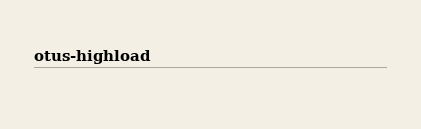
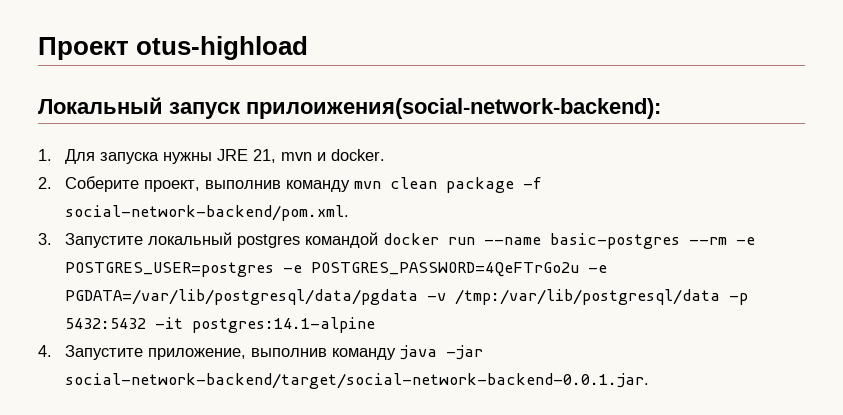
- otus-highload
+ Проект otus-highload
+ Локальный запуск прилоижения(social-network-backend):
+ 1. Для запуска нужны JRE 21, mvn и docker.
+ 2. Соберите проект, выполнив команду mvn clean package -f social-network-backend/pom.xml.
+ 3. Запустите локальный postgres командой docker run --name basic-postgres --rm -e POSTGRES_USER=postgres -e POSTGRES_PASSWORD=4QeFTrGo2u -e PGDATA=/var/lib/postgresql/data/pgdata -v /tmp:/var/lib/postgresql/data -p 5432:5432 -it postgres:14.1-alpine
+ 4. Запустите приложение, выполнив команду java -jar social-network-backend/target/social-network-backend-0.0.1.jar.

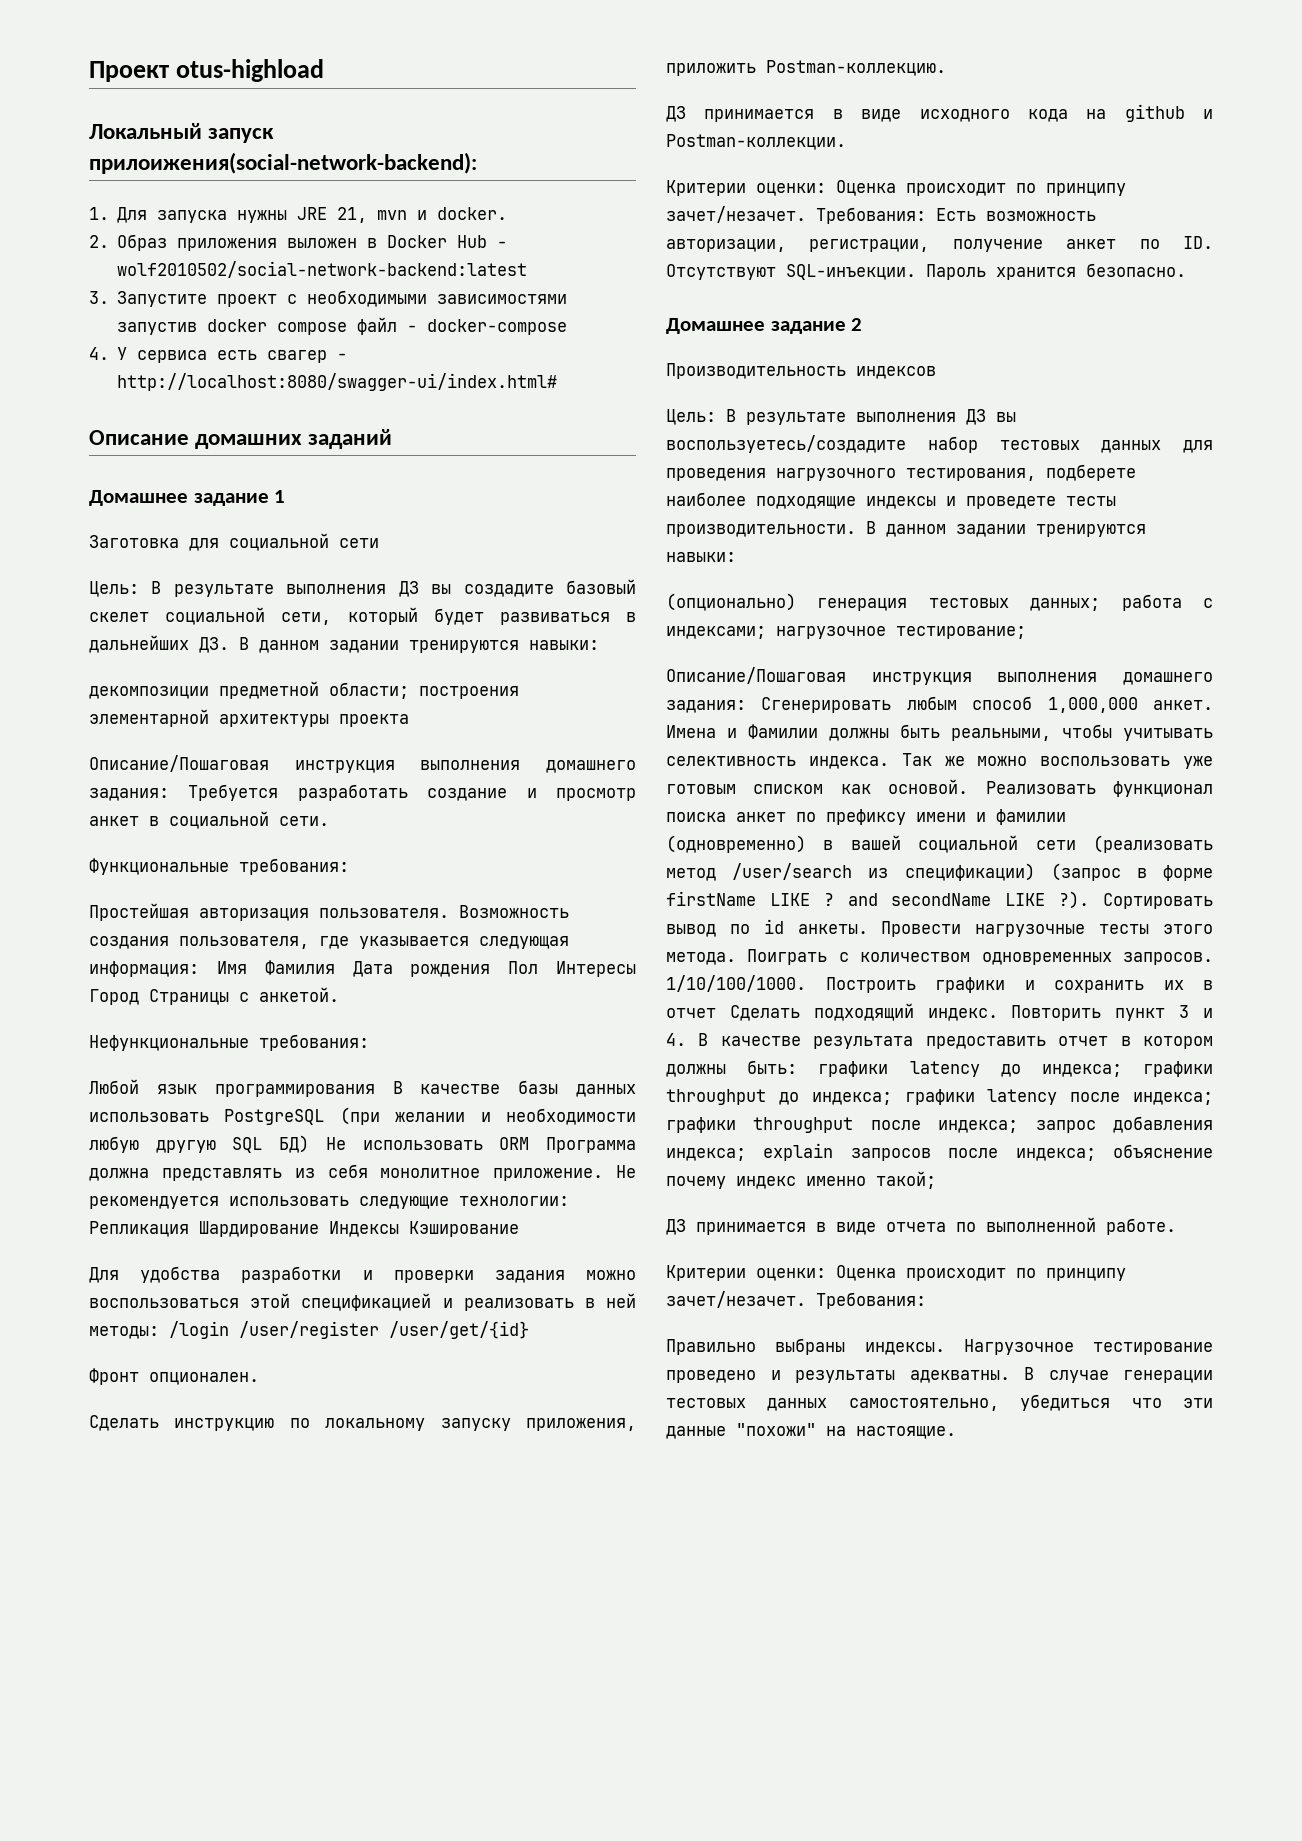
- 2. Соберите проект, выполнив команду mvn clean package -f social-network-backend/pom.xml.
- 3. Запустите локальный postgres командой docker run --name basic-postgres --rm -e POSTGRES_USER=postgres -e POSTGRES_PASSWORD=4QeFTrGo2u -e PGDATA=/var/lib/postgresql/data/pgdata -v /tmp:/var/lib/postgresql/data -p 5432:5432 -it postgres:14.1-alpine
- 4. Запустите приложение, выполнив команду java -jar social-network-backend/target/social-network-backend-0.0.1.jar.
+ 2. Образ приложения выложен в Docker Hub - wolf2010502/social-network-backend:latest
+ 3. Запустите проект с необходимыми зависимостями запустив docker compose файл - docker-compose
+ 4. У сервиса есть свагер - http://localhost:8080/swagger-ui/index.html#
+ Описание домашних заданий
+ Домашнее задание 1
+ Заготовка для социальной сети
+ Цель: В результате выполнения ДЗ вы создадите базовый скелет социальной сети, который будет развиваться в дальнейших ДЗ. В данном задании тренируются навыки:
+ декомпозиции предметной области; построения элементарной архитектуры проекта
+ Описание/Пошаговая инструкция выполнения домашнего задания: Требуется разработать создание и просмотр анкет в социальной сети.
+ Функциональные требования:
+ Простейшая авторизация пользователя. Возможность создания пользователя, где указывается следующая информация: Имя Фамилия Дата рождения Пол Интересы Город Страницы с анкетой.
+ Нефункциональные требования:
+ Любой язык программирования В качестве базы данных использовать PostgreSQL (при желании и необходимости любую другую SQL БД) Не использовать ORM Программа должна представлять из себя монолитное приложение. Не рекомендуется использовать следующие технологии: Репликация Шардирование Индексы Кэширование
+ Для удобства разработки и проверки задания можно воспользоваться этой спецификацией и реализовать в ней методы: /login /user/register /user/get/{id}
+ Фронт опционален.
+ Сделать инструкцию по локальному запуску приложения, приложить Postman-коллекцию.
+ ДЗ принимается в виде исходного кода на github и Postman-коллекции.
+ Критерии оценки: Оценка происходит по принципу зачет/незачет. Требования: Есть возможность авторизации, регистрации, получение анкет по ID. Отсутствуют SQL-инъекции. Пароль хранится безопасно.
+ Домашнее задание 2
+ Производительность индексов
+ Цель: В результате выполнения ДЗ вы воспользуетесь/создадите набор тестовых данных для проведения нагрузочного тестирования, подберете наиболее подходящие индексы и проведете тесты производительности. В данном задании тренируются навыки:
+ (опционально) генерация тестовых данных; работа с индексами; нагрузочное тестирование;
+ Описание/Пошаговая инструкция выполнения домашнего задания: Сгенерировать любым способ 1,000,000 анкет. Имена и Фамилии должны быть реальными, чтобы учитывать селективность индекса. Так же можно воспользовать уже готовым списком как основой. Реализовать функционал поиска анкет по префиксу имени и фамилии (одновременно) в вашей социальной сети (реализовать метод /user/search из спецификации) (запрос в форме firstName LIKE ? and secondName LIKE ?). Сортировать вывод по id анкеты. Провести нагрузочные тесты этого метода. Поиграть с количеством одновременных запросов. 1/10/100/1000. Построить графики и сохранить их в отчет Сделать подходящий индекс. Повторить пункт 3 и 4. В качестве результата предоставить отчет в котором должны быть: графики latency до индекса; графики throughput до индекса; графики latency после индекса; графики throughput после индекса; запрос добавления индекса; explain запросов после индекса; объяснение почему индекс именно такой;
+ ДЗ принимается в виде отчета по выполненной работе.
+ Критерии оценки: Оценка происходит по принципу зачет/незачет. Требования:
+ Правильно выбраны индексы. Нагрузочное тестирование проведено и результаты адекватны. В случае генерации тестовых данных самостоятельно, убедиться что эти данные "похожи" на настоящие.

